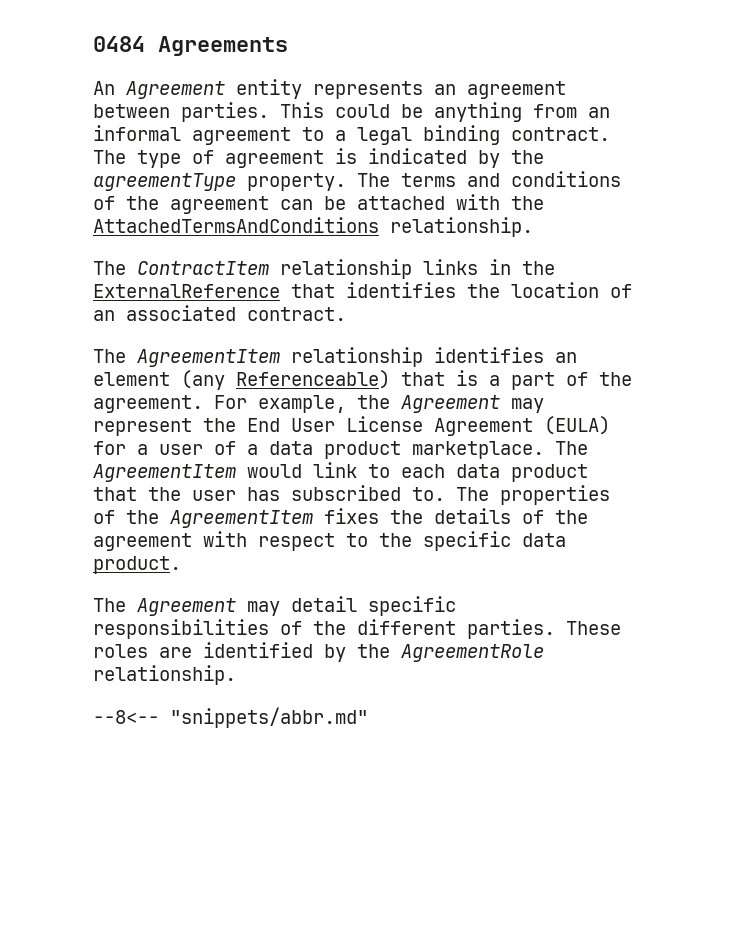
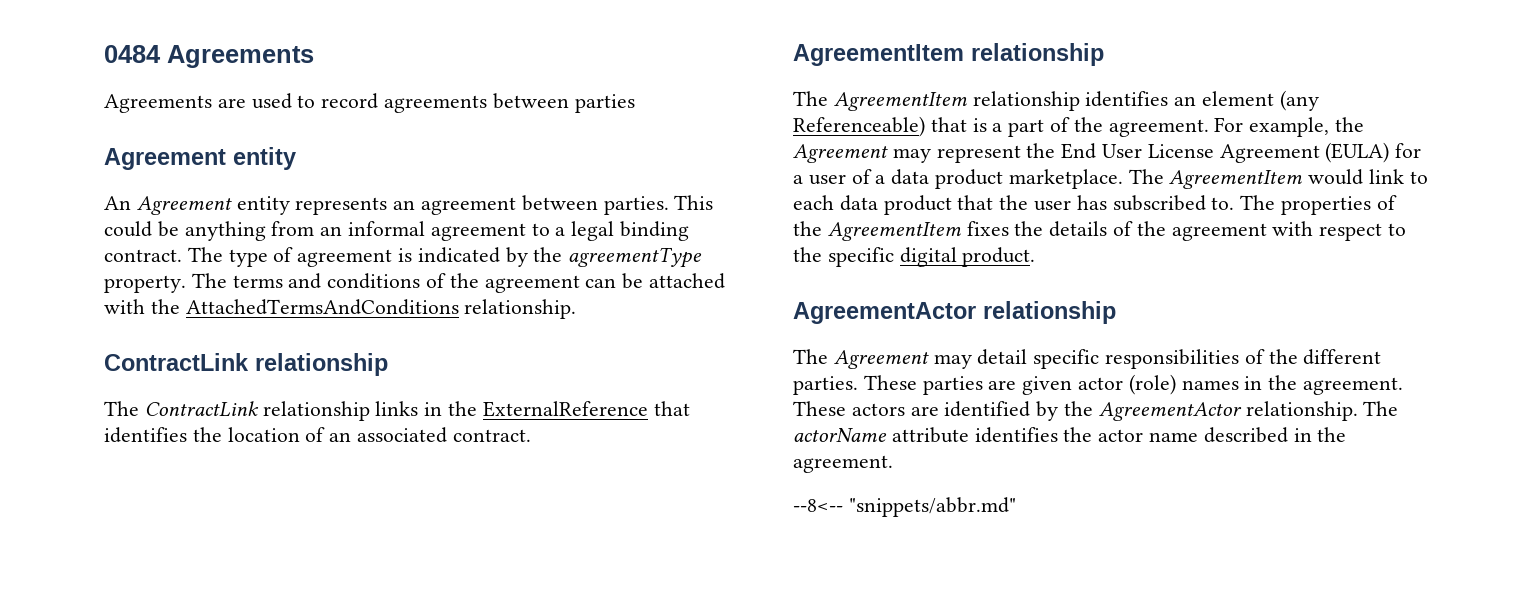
+ Agreements are used to record agreements between parties
+ Agreement entity
  The terms and conditions of the agreement can be attached with the AttachedTermsAndConditions relationship.
- The ContractItem relationship links in the ExternalReference that identifies the location of an associated contract.
+ ContractLink relationship
+ The ContractLink relationship links in the ExternalReference that identifies the location of an associated contract.
+ AgreementItem relationship
- The properties of the AgreementItem fixes the details of the agreement with respect to the specific data product.
+ The properties of the AgreementItem fixes the details of the agreement with respect to the specific digital product.
+ AgreementActor relationship
- These roles are identified by the AgreementRole relationship.
+ These parties are given actor (role) names in the agreement. These actors are identified by the AgreementActor relationship. The actorName attribute identifies the actor name described in the agreement.

